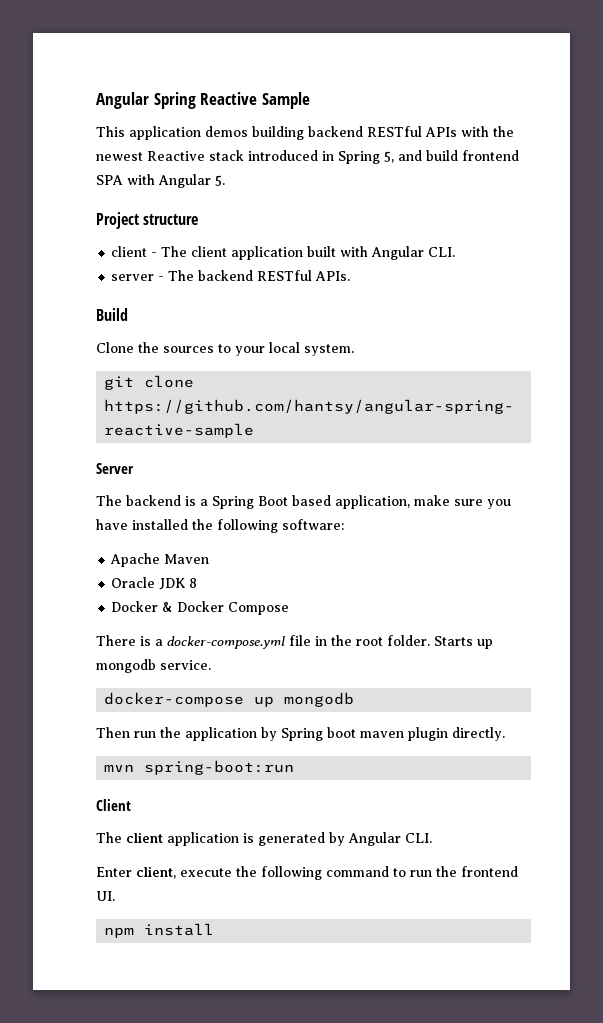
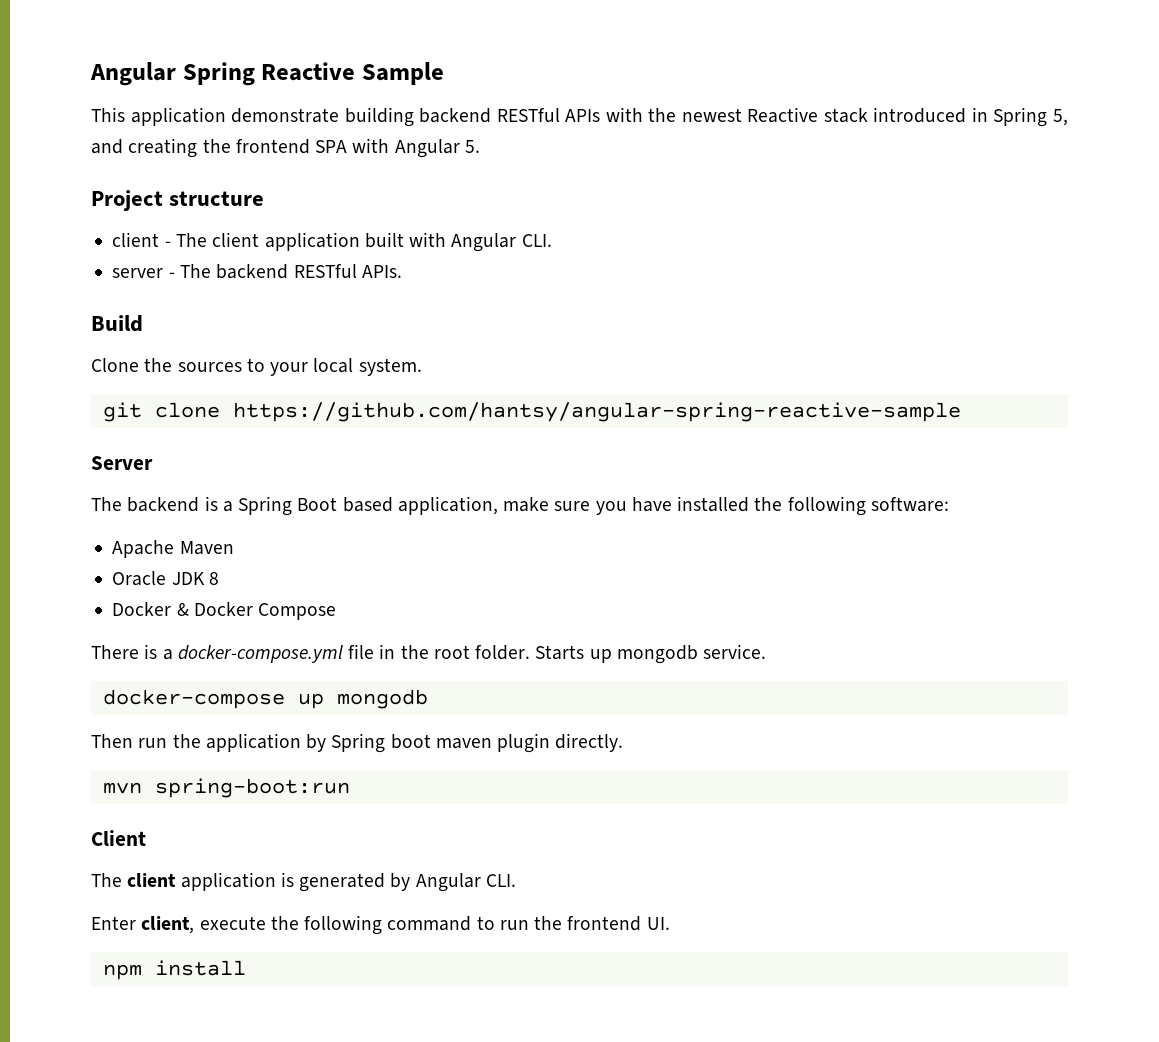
- This application demos building backend RESTful APIs with the newest Reactive stack introduced in Spring 5, and build frontend SPA with Angular 5.
+ This application demonstrate building backend RESTful APIs with the newest Reactive stack introduced in Spring 5, and creating the frontend SPA with Angular 5.

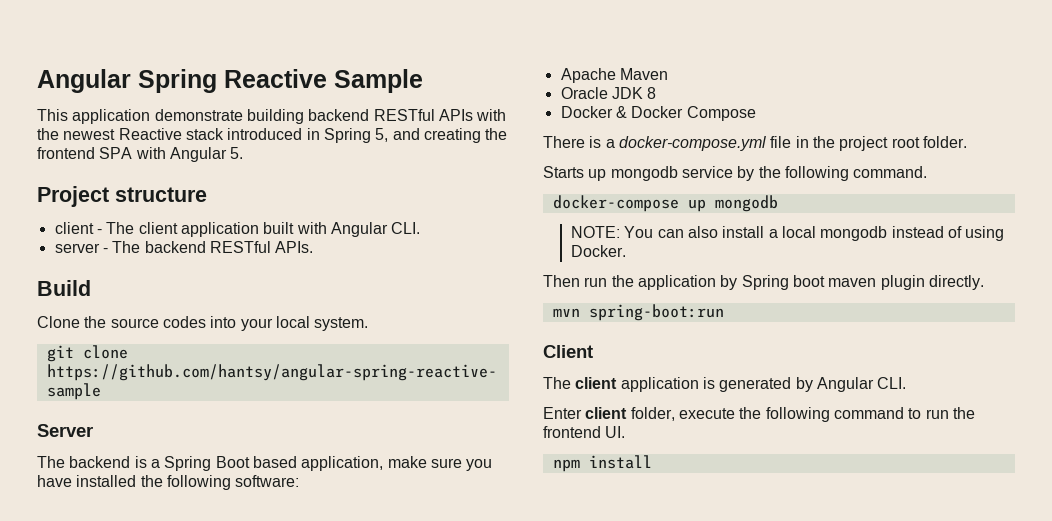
- Clone the sources to your local system.
+ Clone the source codes into your local system.
- There is a docker-compose.yml file in the root folder. Starts up mongodb service.
+ There is a docker-compose.yml file in the project root folder.
+ Starts up mongodb service by the following command.
  docker-compose up mongodb
+ NOTE: You can also install a local mongodb instead of using Docker.
- Enter client, execute the following command to run the frontend UI.
+ Enter client folder, execute the following command to run the frontend UI.

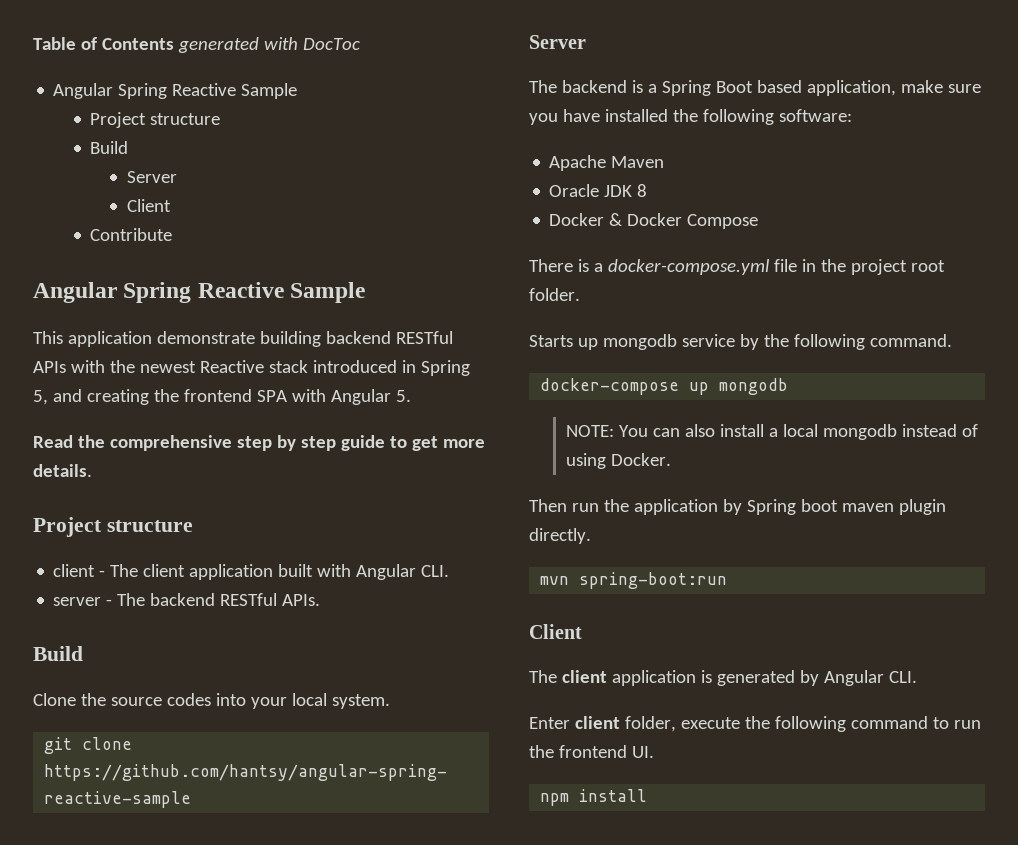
+ Table of Contents generated with DocToc
+ Angular Spring Reactive Sample
+ Project structure
+ Build
+ Server
+ Client
+ Contribute
+ Read the comprehensive step by step guide to get more details.

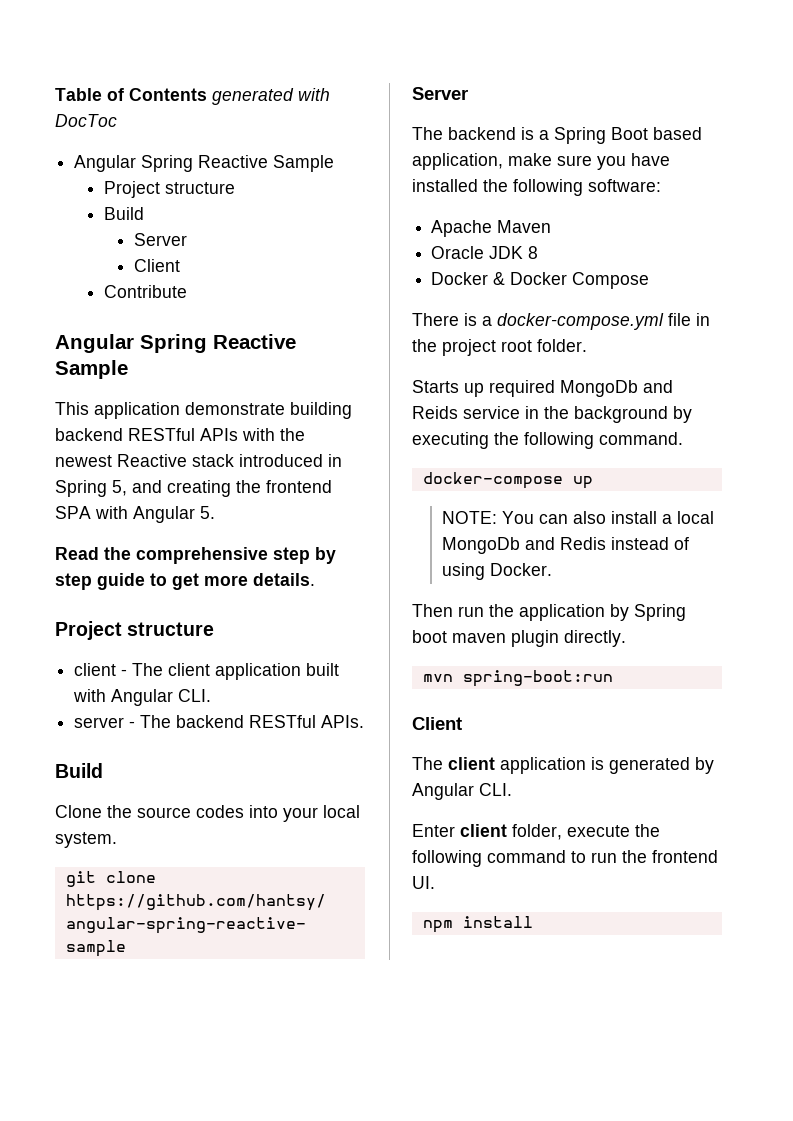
- Starts up mongodb service by the following command.
+ Starts up required MongoDb and Reids service in the background by executing the following command.
- docker-compose up mongodb
+ docker-compose up
- NOTE: You can also install a local mongodb instead of using Docker.
+ NOTE: You can also install a local MongoDb and Redis instead of using Docker.

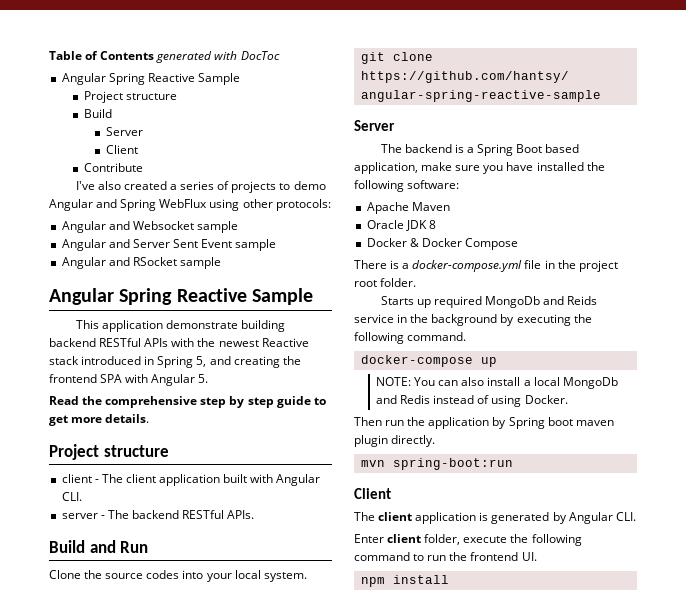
+ I've also created a series of projects to demo Angular and Spring WebFlux using other protocols:
+ Angular and Websocket sample
+ Angular and Server Sent Event sample
+ Angular and RSocket sample
  server - The backend RESTful APIs.
- Build
+ Build and Run

